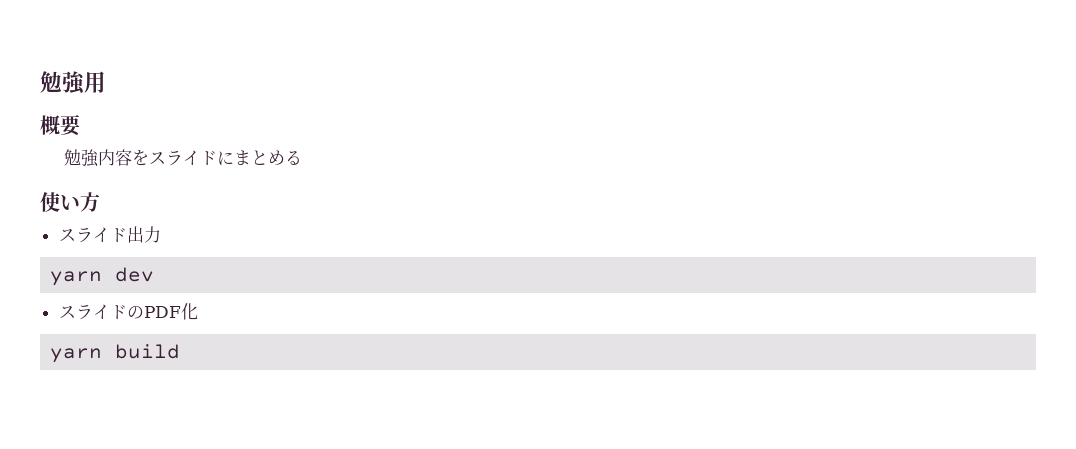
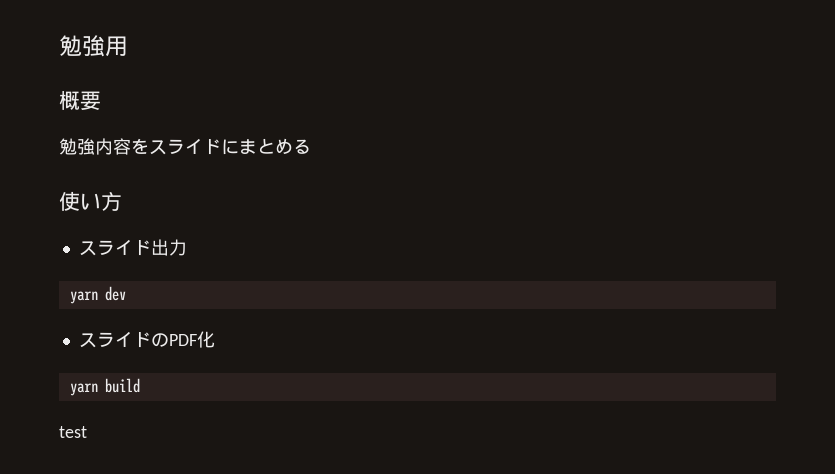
+ test

